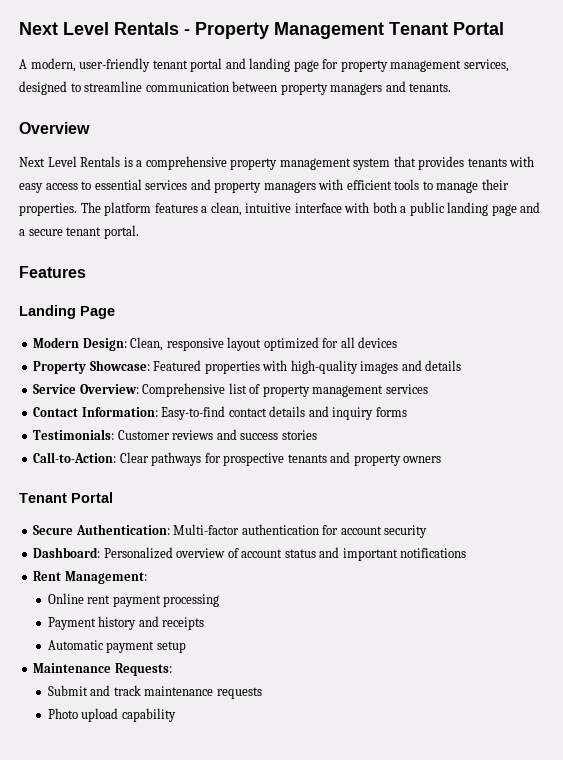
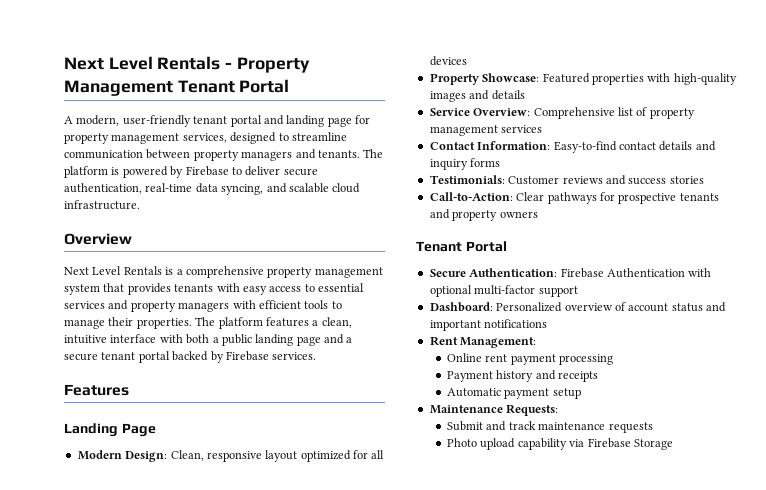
+ The platform is powered by Firebase to deliver secure authentication, real-time data syncing, and scalable cloud infrastructure.
- The platform features a clean, intuitive interface with both a public landing page and a secure tenant portal.
+ The platform features a clean, intuitive interface with both a public landing page and a secure tenant portal backed by Firebase services.
- Secure Authentication: Multi-factor authentication for account security
+ Secure Authentication: Firebase Authentication with optional multi-factor support
- Photo upload capability
+ Photo upload capability via Firebase Storage

